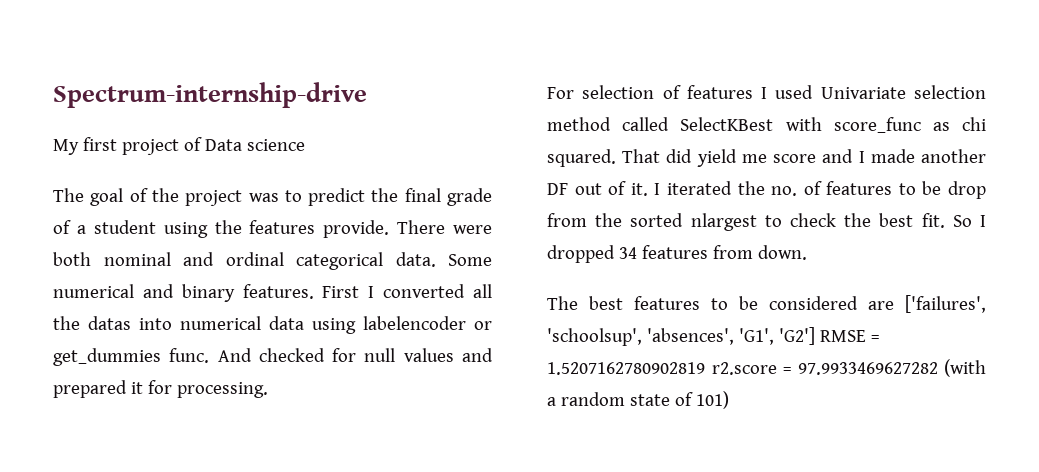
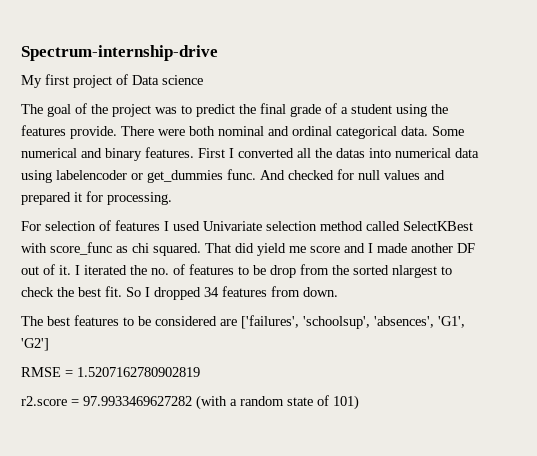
- The best features to be considered are ['failures', 'schoolsup', 'absences', 'G1', 'G2'] RMSE = 1.5207162780902819 r2.score = 97.9933469627282 (with a random state of 101)
+ The best features to be considered are ['failures', 'schoolsup', 'absences', 'G1', 'G2']
+ RMSE = 1.5207162780902819
+ r2.score = 97.9933469627282 (with a random state of 101)

